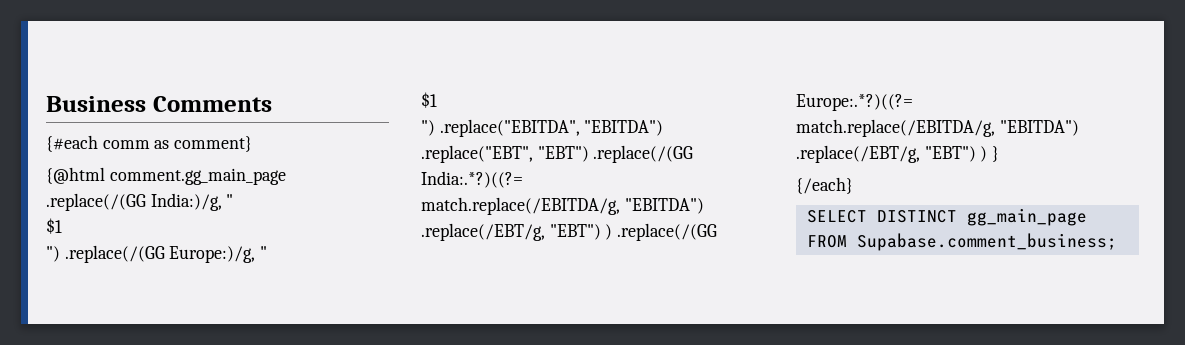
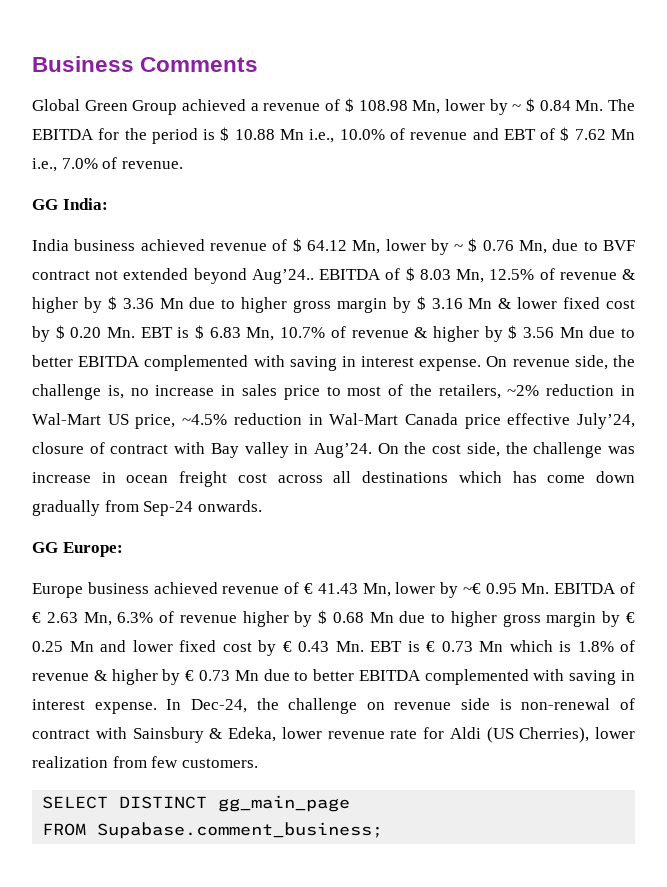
- {#each comm as comment}
- {@html comment.gg_main_page .replace(/(GG India:)/g, "
- $1
- ") .replace(/(GG Europe:)/g, "
- $1
- ") .replace("EBITDA", "EBITDA") .replace("EBT", "EBT") .replace(/(GG India:.*?)((?=
- match.replace(/EBITDA/g, "EBITDA") .replace(/EBT/g, "EBT") ) .replace(/(GG Europe:.*?)((?=
- match.replace(/EBITDA/g, "EBITDA") .replace(/EBT/g, "EBT") ) }
- {/each}
+ Global Green Group achieved a revenue of $ 108.98 Mn, lower by ~ $ 0.84 Mn. The EBITDA for the period is $ 10.88 Mn i.e., 10.0% of revenue and EBT of $ 7.62 Mn i.e., 7.0% of revenue.
+ GG India:
+ India business achieved revenue of $ 64.12 Mn, lower by ~ $ 0.76 Mn, due to BVF contract not extended beyond Aug’24.. EBITDA of $ 8.03 Mn, 12.5% of revenue & higher by $ 3.36 Mn due to higher gross margin by $ 3.16 Mn & lower fixed cost by $ 0.20 Mn. EBT is $ 6.83 Mn, 10.7% of revenue & higher by $ 3.56 Mn due to better EBITDA complemented with saving in interest expense. On revenue side, the challenge is, no increase in sales price to most of the retailers, ~2% reduction in Wal-Mart US price, ~4.5% reduction in Wal-Mart Canada price effective July’24, closure of contract with Bay valley in Aug’24. On the cost side, the challenge was increase in ocean freight cost across all destinations which has come down gradually from Sep-24 onwards.
+ GG Europe:
+ Europe business achieved revenue of € 41.43 Mn, lower by ~€ 0.95 Mn. EBITDA of € 2.63 Mn, 6.3% of revenue higher by $ 0.68 Mn due to higher gross margin by € 0.25 Mn and lower fixed cost by € 0.43 Mn. EBT is € 0.73 Mn which is 1.8% of revenue & higher by € 0.73 Mn due to better EBITDA complemented with saving in interest expense. In Dec-24, the challenge on revenue side is non-renewal of contract with Sainsbury & Edeka, lower revenue rate for Aldi (US Cherries), lower realization from few customers.

